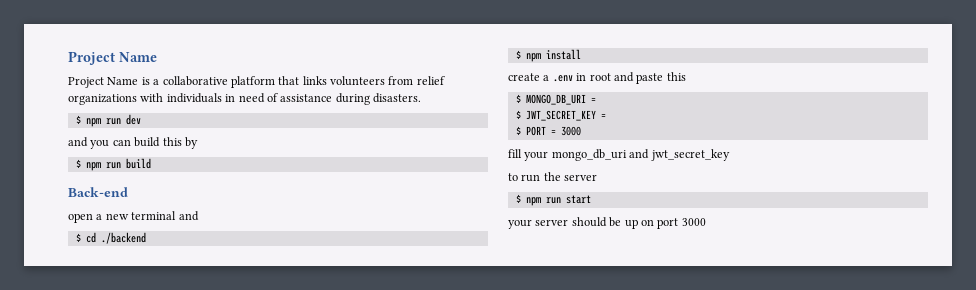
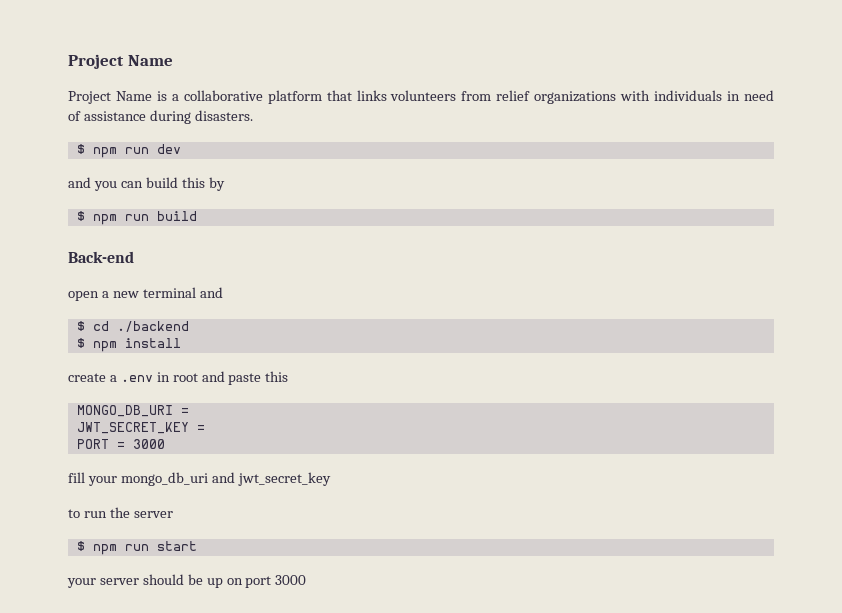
- $ MONGO_DB_URI =
+ MONGO_DB_URI =
- $ JWT_SECRET_KEY =
+ JWT_SECRET_KEY =
- $ PORT = 3000
+ PORT = 3000

